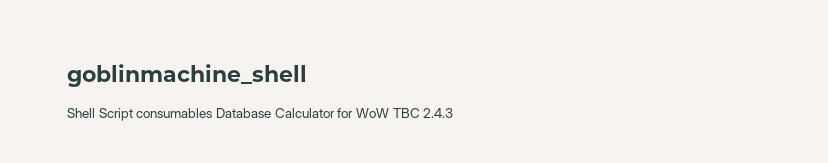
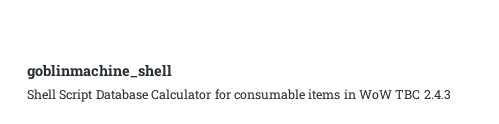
- Shell Script consumables Database Calculator for WoW TBC 2.4.3
+ Shell Script Database Calculator for consumable items in WoW TBC 2.4.3

